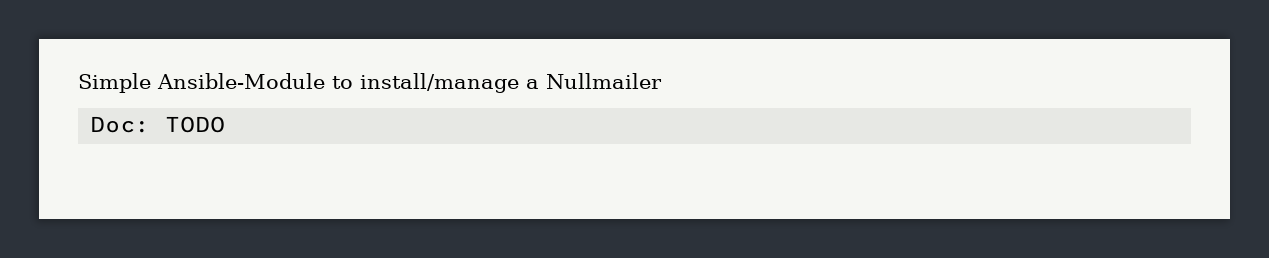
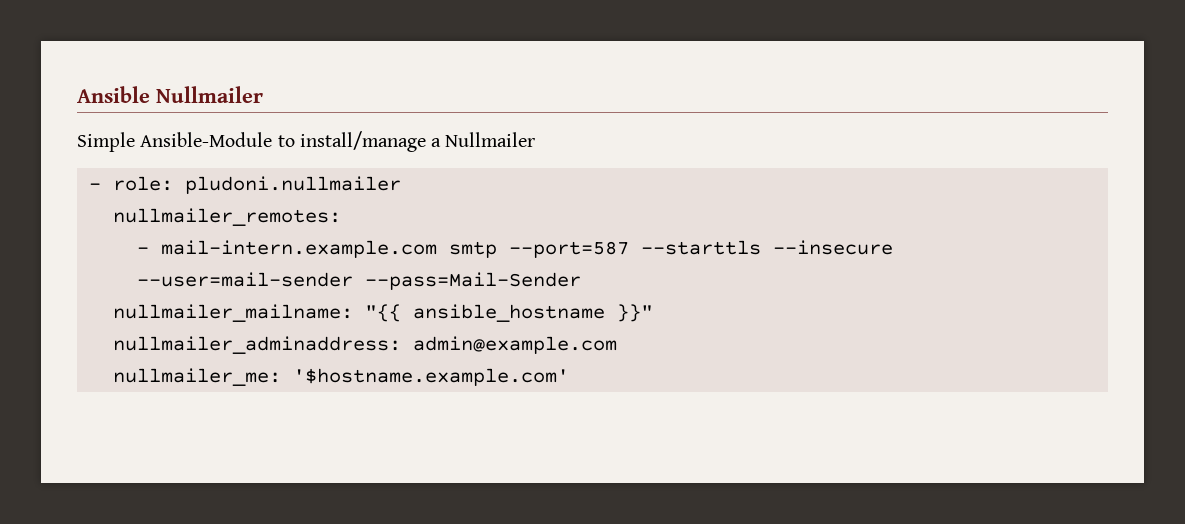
+ Ansible Nullmailer
- Doc: TODO
+ - role: pludoni.nullmailer
+ nullmailer_remotes:
+ - mail-intern.example.com smtp --port=587 --starttls --insecure --user=mail-sender --pass=Mail-Sender
+ nullmailer_mailname: "{{ ansible_hostname }}"
+ nullmailer_adminaddress: admin@example.com
+ nullmailer_me: '$hostname.example.com'

